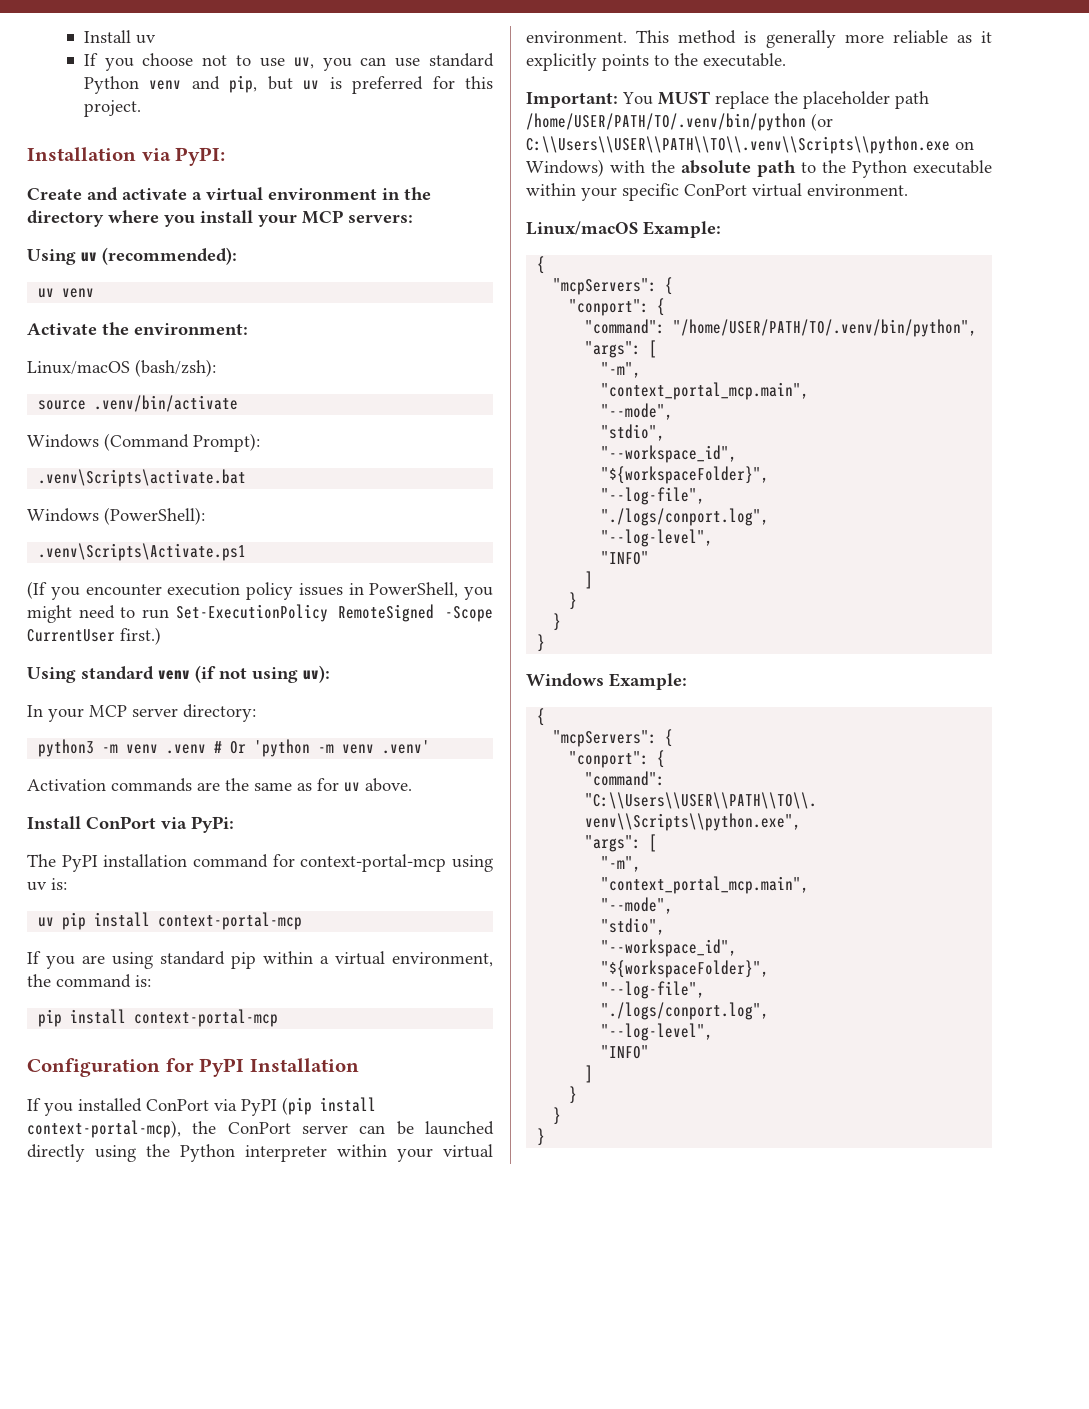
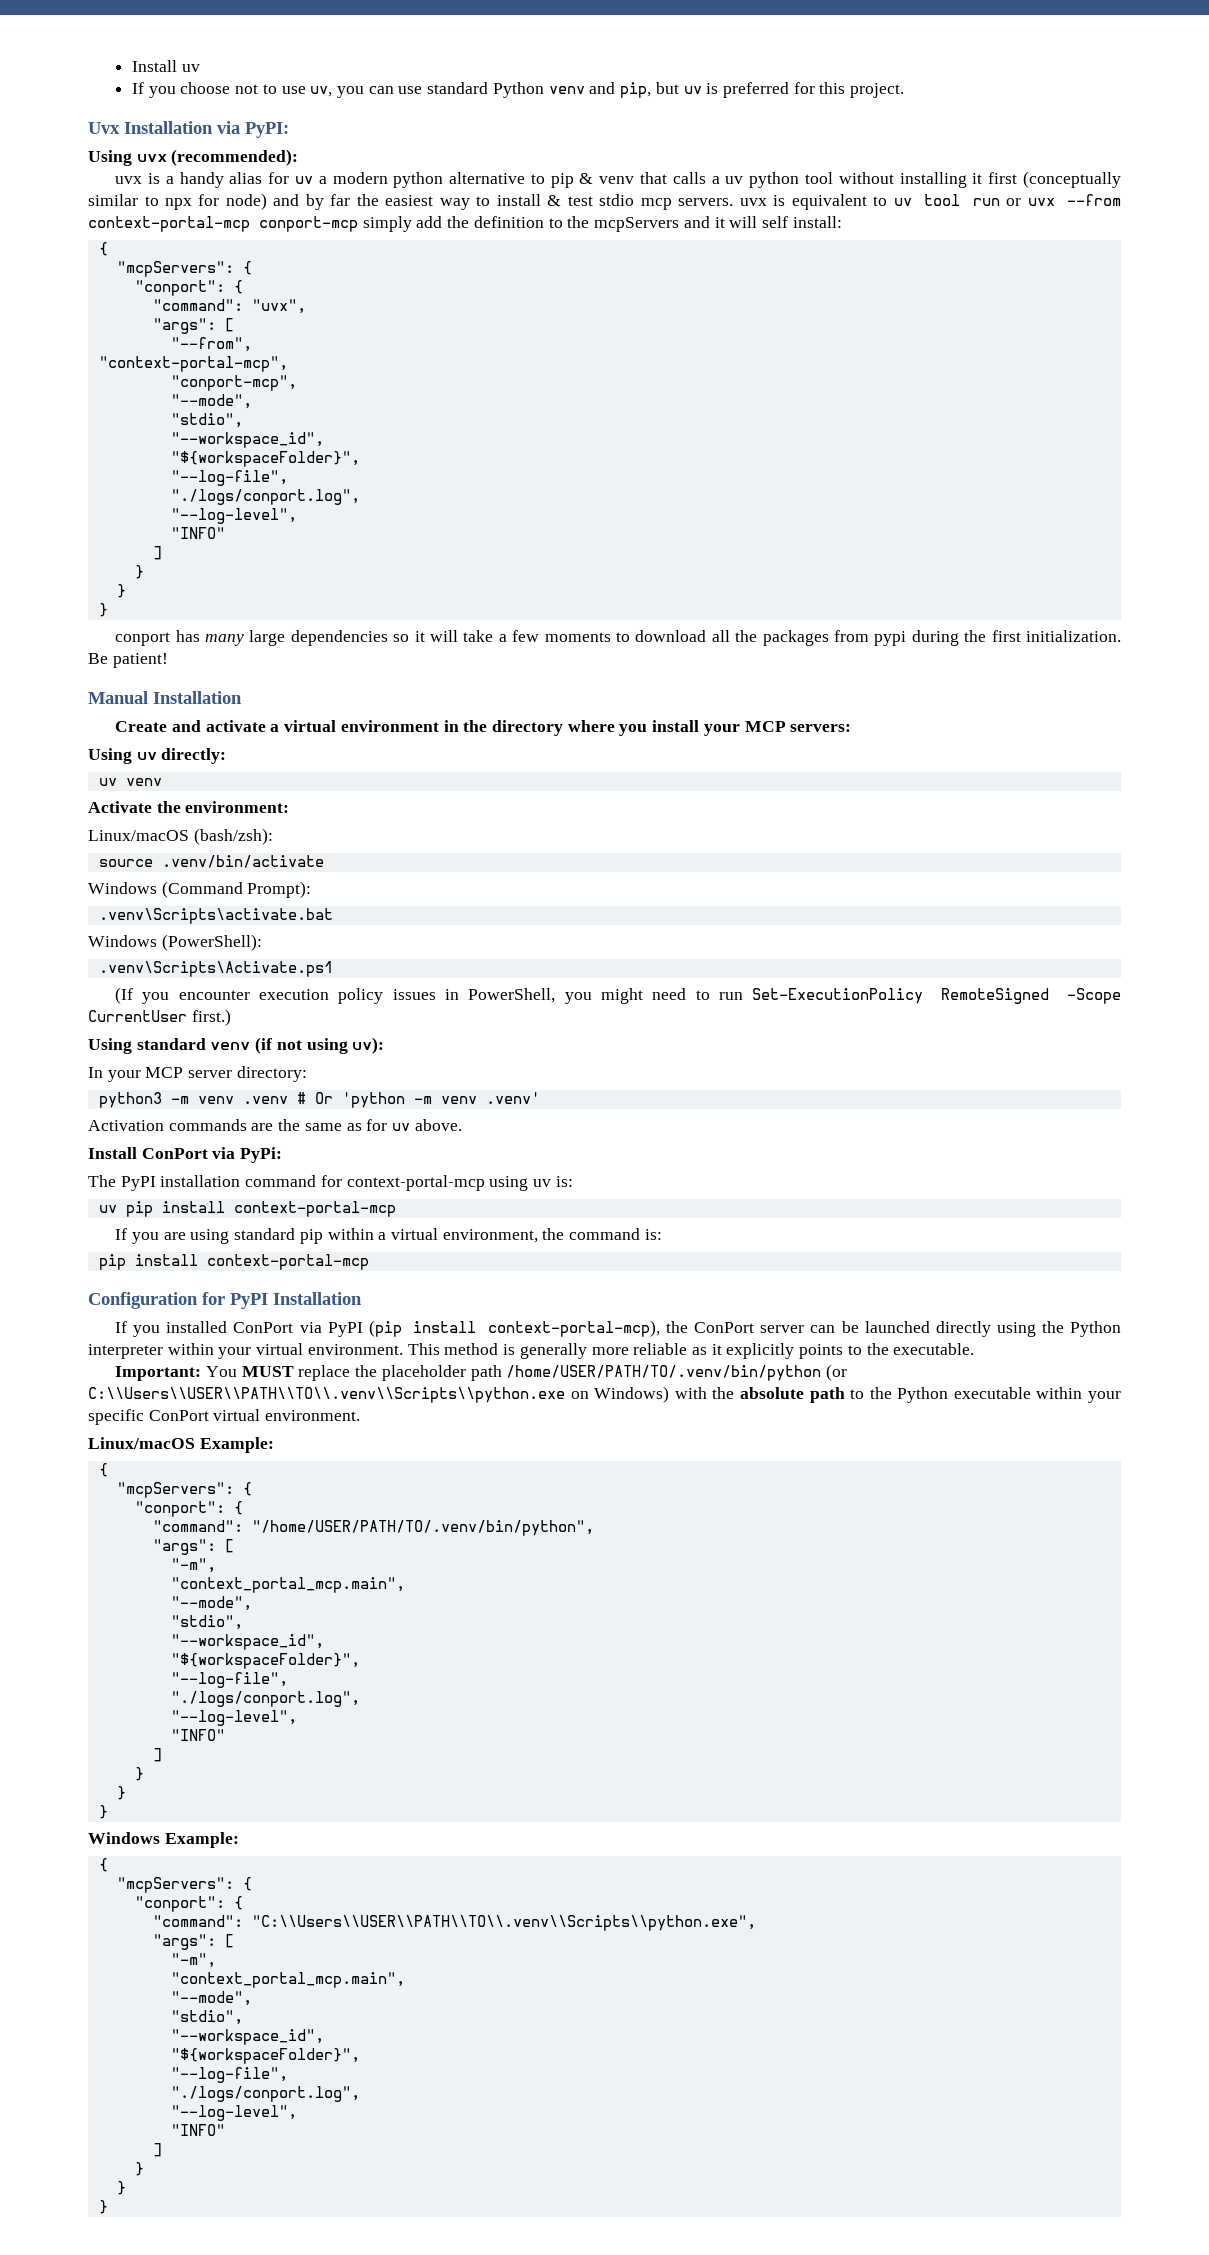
- Installation via PyPI:
+ Uvx Installation via PyPI:
+ Using uvx (recommended):
+ uvx is a handy alias for uv a modern python alternative to pip & venv that calls a uv python tool without installing it first (conceptually similar to npx for node) and by far the easiest way to install & test stdio mcp servers. uvx is equivalent to uv tool run or uvx --from context-portal-mcp conport-mcp simply add the definition to the mcpServers and it will self install:
+ {
+ "mcpServers": {
+ "conport": {
+ "command": "uvx",
+ "args": [
+ "--from",
+ "context-portal-mcp",
+ "conport-mcp",
+ "--mode",
+ "stdio",
+ "--workspace_id",
+ "${workspaceFolder}",
+ "--log-file",
+ "./logs/conport.log",
+ "--log-level",
+ "INFO"
+ ]
+ }
+ }
+ }
+ conport has many large dependencies so it will take a few moments to download all the packages from pypi during the first initialization. Be patient!
+ Manual Installation
- Using uv (recommended):
+ Using uv directly:

